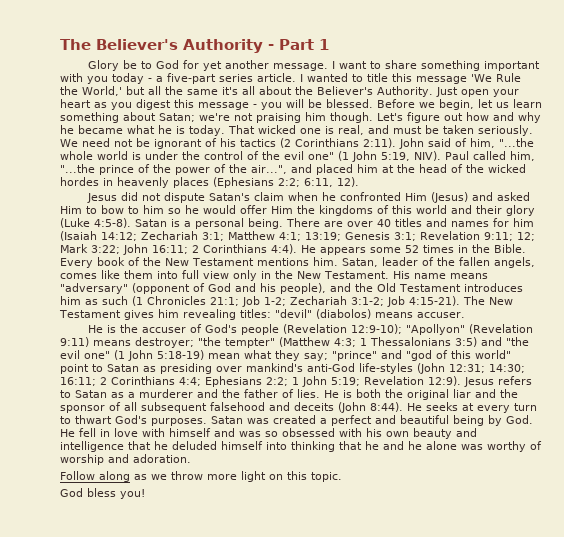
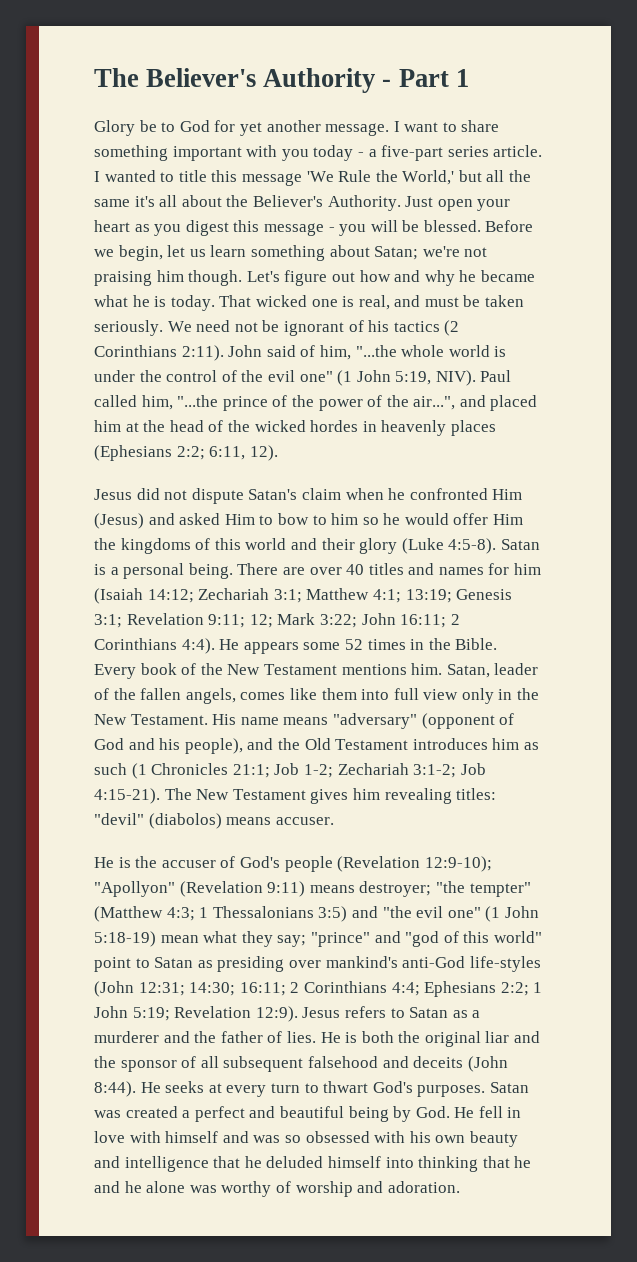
- Follow along as we throw more light on this topic.
- God bless you!

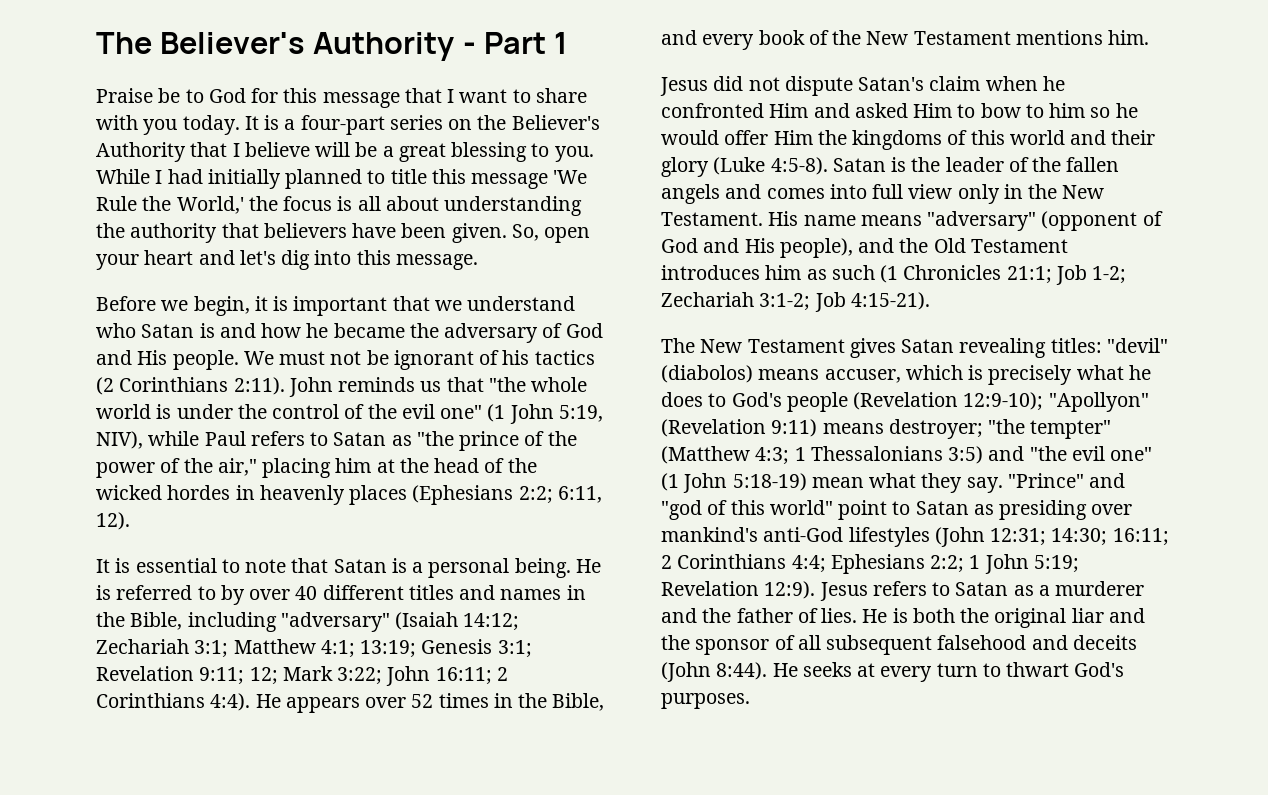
- Glory be to God for yet another message. I want to share something important with you today - a five-part series article. I wanted to title this message 'We Rule the World,' but all the same it's all about the Believer's Authority. Just open your heart as you digest this message - you will be blessed. Before we begin, let us learn something about Satan; we're not praising him though. Let's figure out how and why he became what he is today. That wicked one is real, and must be taken seriously. We need not be ignorant of his tactics (2 Corinthians 2:11).
+ Praise be to God for this message that I want to share with you today. It is a four-part series on the Believer's Authority that I believe will be a great blessing to you. While I had initially planned to title this message 'We Rule the World,' the focus is all about understanding the authority that believers have been given. So, open your heart and let's dig into this message.
+ Before we begin, it is important that we understand who Satan is and how he became the adversary of God and His people. We must not be ignorant of his tactics (2 Corinthians 2:11).
- John said of him, "...the whole world is under the control of the evil one" (1 John 5:19, NIV). Paul called him, "...the prince of the power of the air...", and placed him at the head of the wicked hordes in heavenly places (Ephesians 2:2; 6:11, 12).
+ John reminds us that "the whole world is under the control of the evil one" (1 John 5:19, NIV), while Paul refers to Satan as "the prince of the power of the air," placing him at the head of the wicked hordes in heavenly places (Ephesians 2:2; 6:11, 12).
+ It is essential to note that Satan is a personal being. He is referred to by over 40 different titles and names in the Bible, including "adversary" (Isaiah 14:12; Zechariah 3:1; Matthew 4:1; 13:19; Genesis 3:1; Revelation 9:11; 12; Mark 3:22; John 16:11; 2 Corinthians 4:4). He appears over 52 times in the Bible, and every book of the New Testament mentions him.
- Jesus did not dispute Satan's claim when he confronted Him (Jesus) and asked Him to bow to him so he would offer Him the kingdoms of this world and their glory (Luke 4:5-8).
+ Jesus did not dispute Satan's claim when he confronted Him and asked Him to bow to him so he would offer Him the kingdoms of this world and their glory (Luke 4:5-8).
- Satan is a personal being. There are over 40 titles and names for him (Isaiah 14:12; Zechariah 3:1; Matthew 4:1; 13:19; Genesis 3:1; Revelation 9:11; 12; Mark 3:22; John 16:11; 2 Corinthians 4:4). He appears some 52 times in the Bible. Every book of the New Testament mentions him. Satan, leader of the fallen angels, comes like them into full view only in the New Testament.
+ Satan is the leader of the fallen angels and comes into full view only in the New Testament.
- His name means "adversary" (opponent of God and his people), and the Old Testament introduces him as such (1 Chronicles 21:1;
+ His name means "adversary" (opponent of God and His people), and the Old Testament introduces him as such (1 Chronicles 21:1;
- Job 4:15-21). The New Testament gives him revealing titles:
+ Job 4:15-21).
+ The New Testament gives Satan revealing titles:
- "devil" (diabolos) means accuser.
- He is the accuser of God's people (Revelation 12:9-10);
+ "devil" (diabolos) means accuser, which is precisely what he does to God's people (Revelation 12:9-10);
- 1 Thessalonians 3:5) and "the evil one" (1 John 5:18-19) mean what they say; "prince" and "god of this world" point to Satan as presiding over mankind's anti-God life-styles (John 12:31;
+ 1 Thessalonians 3:5) and "the evil one" (1 John 5:18-19) mean what they say. "Prince" and "god of this world" point to Satan as presiding over mankind's anti-God lifestyles (John 12:31;
- Satan was created a perfect and beautiful being by God. He fell in love with himself and was so obsessed with his own beauty and intelligence that he deluded himself into thinking that he and he alone was worthy of worship and adoration.

